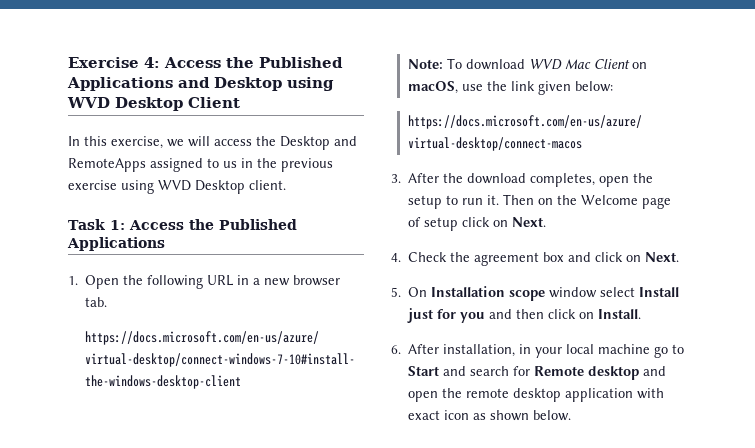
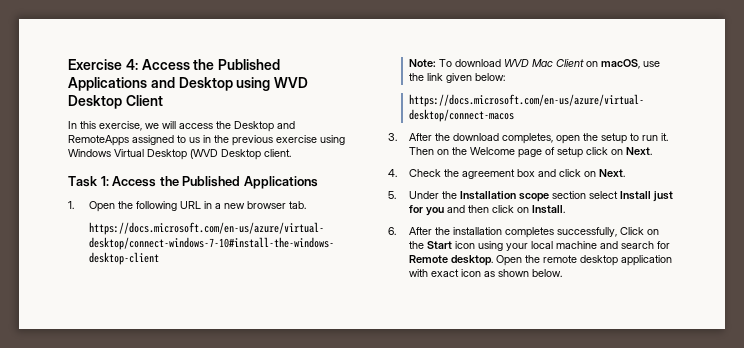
- In this exercise, we will access the Desktop and RemoteApps assigned to us in the previous exercise using WVD Desktop client.
+ In this exercise, we will access the Desktop and RemoteApps assigned to us in the previous exercise using Windows Virtual Desktop (WVD Desktop client.
- 5. On Installation scope window select Install just for you and then click on Install.
+ 5. Under the Installation scope section select Install just for you and then click on Install.
- 6. After installation, in your local machine go to Start and search for Remote desktop and open the remote desktop application with exact icon as shown below.
+ 6. After the installation completes successfully, Click on the Start icon using your local machine and search for Remote desktop. Open the remote desktop application with exact icon as shown below.

